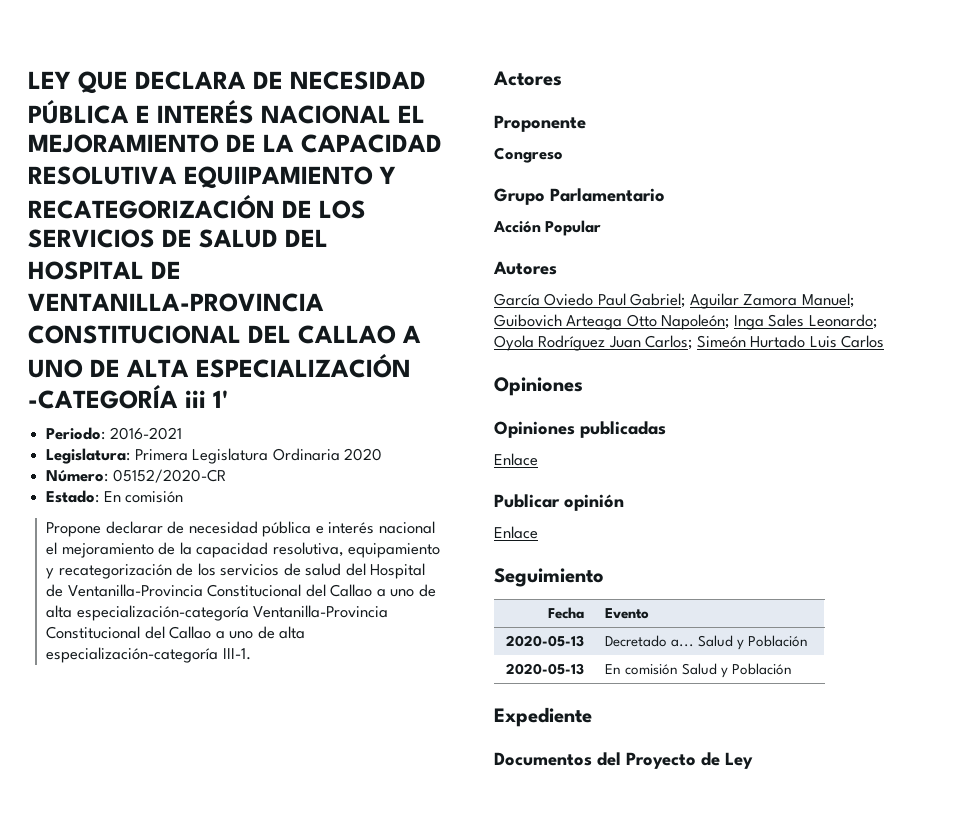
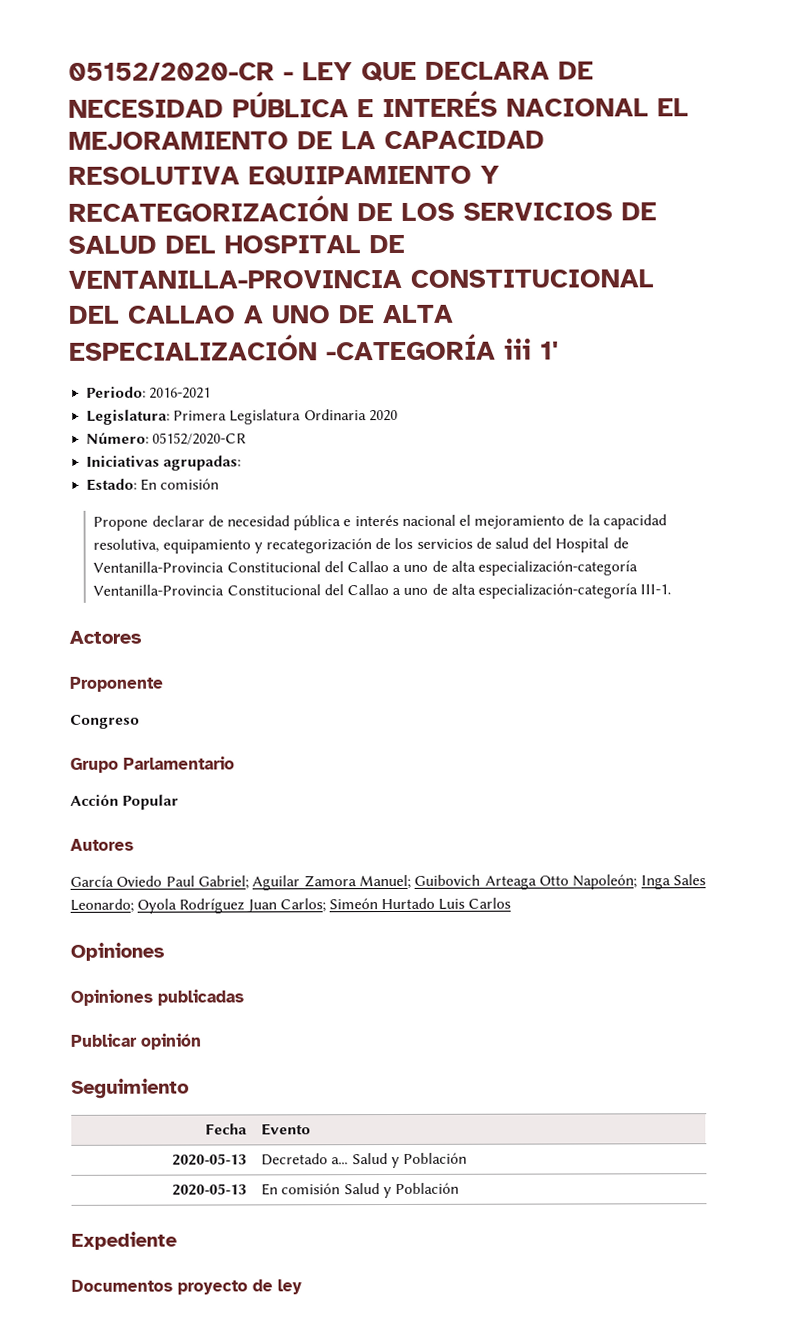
- LEY QUE DECLARA DE NECESIDAD PÚBLICA E INTERÉS NACIONAL EL MEJORAMIENTO DE LA CAPACIDAD RESOLUTIVA EQUIIPAMIENTO Y RECATEGORIZACIÓN DE LOS SERVICIOS DE SALUD DEL HOSPITAL DE VENTANILLA-PROVINCIA CONSTITUCIONAL DEL CALLAO A UNO DE ALTA ESPECIALIZACIÓN -CATEGORÍA iii 1'
+ 05152/2020-CR - LEY QUE DECLARA DE NECESIDAD PÚBLICA E INTERÉS NACIONAL EL MEJORAMIENTO DE LA CAPACIDAD RESOLUTIVA EQUIIPAMIENTO Y RECATEGORIZACIÓN DE LOS SERVICIOS DE SALUD DEL HOSPITAL DE VENTANILLA-PROVINCIA CONSTITUCIONAL DEL CALLAO A UNO DE ALTA ESPECIALIZACIÓN -CATEGORÍA iii 1'
+ Iniciativas agrupadas:
  Opiniones publicadas
- Enlace
  Publicar opinión
- Enlace
- Documentos del Proyecto de Ley
+ Documentos proyecto de ley

